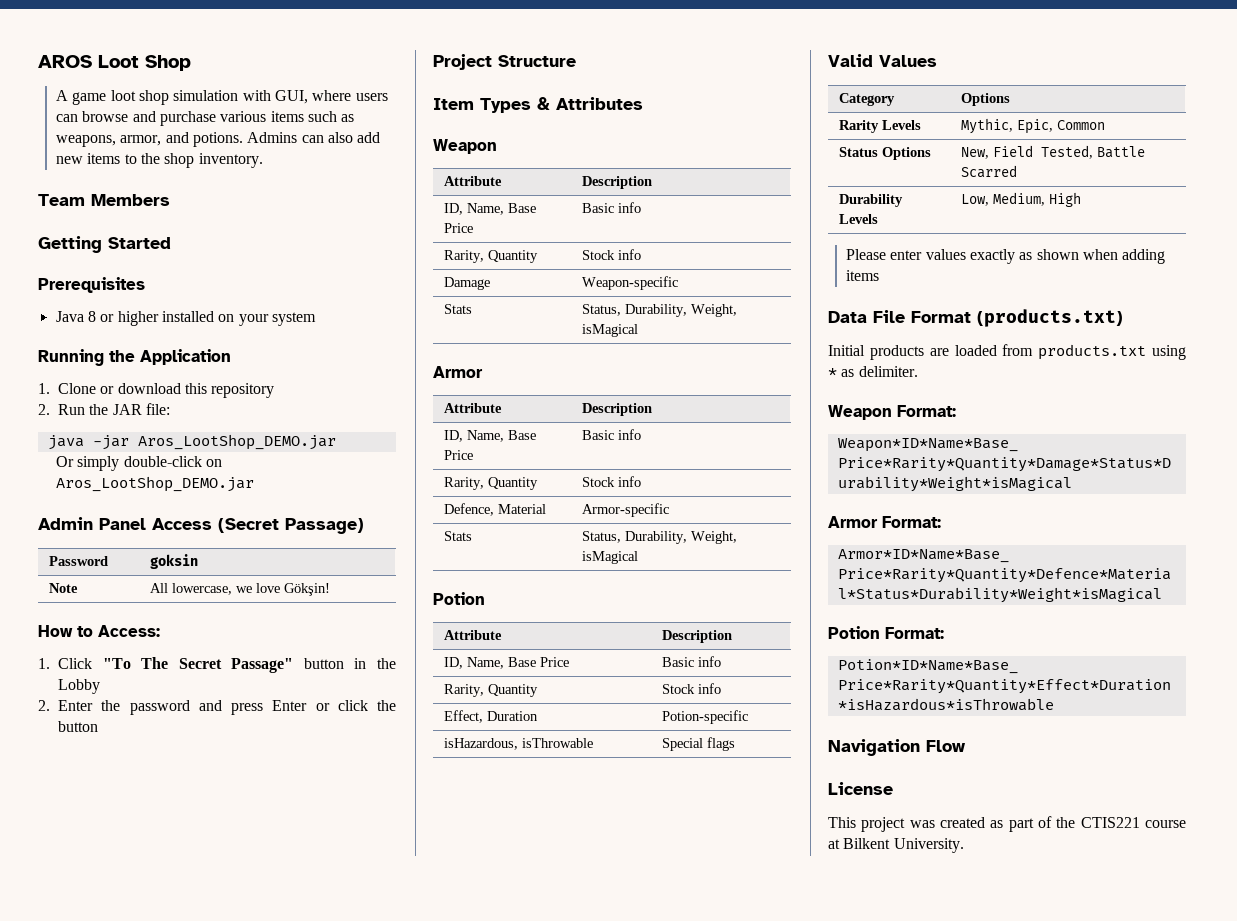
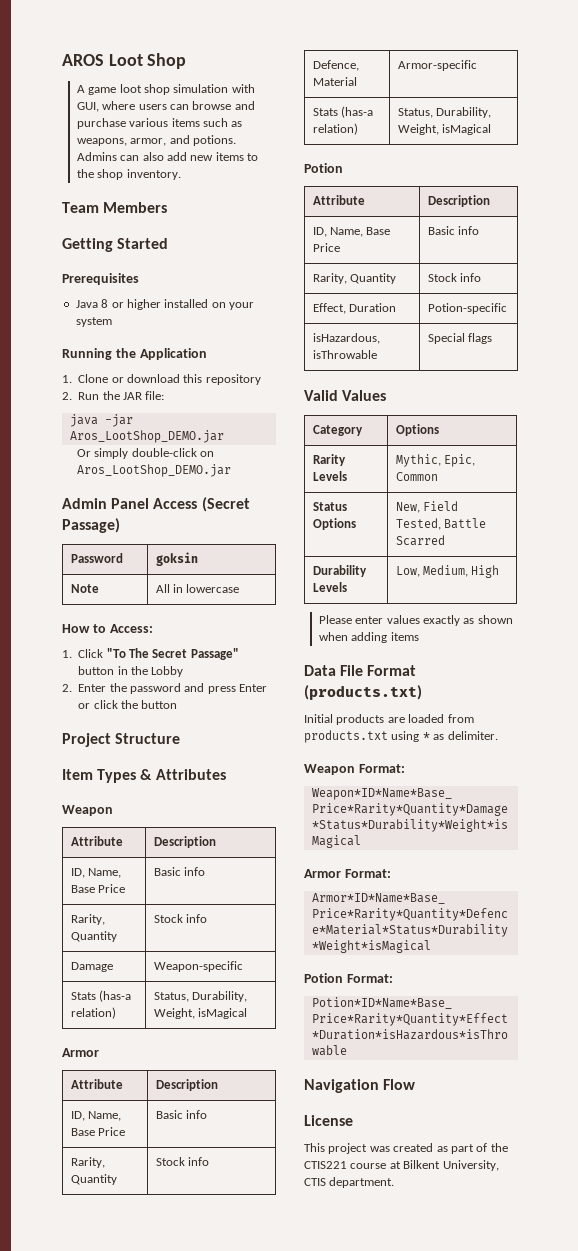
- Note | All lowercase, we love Gökşin!
+ Note | All in lowercase
  Damage | Weapon-specific
- Stats | Status, Durability, Weight, isMagical
+ Stats (has-a relation) | Status, Durability, Weight, isMagical
  Defence, Material | Armor-specific
- Stats | Status, Durability, Weight, isMagical
+ Stats (has-a relation) | Status, Durability, Weight, isMagical
- This project was created as part of the CTIS221 course at Bilkent University.
+ This project was created as part of the CTIS221 course at Bilkent University, CTIS department.

